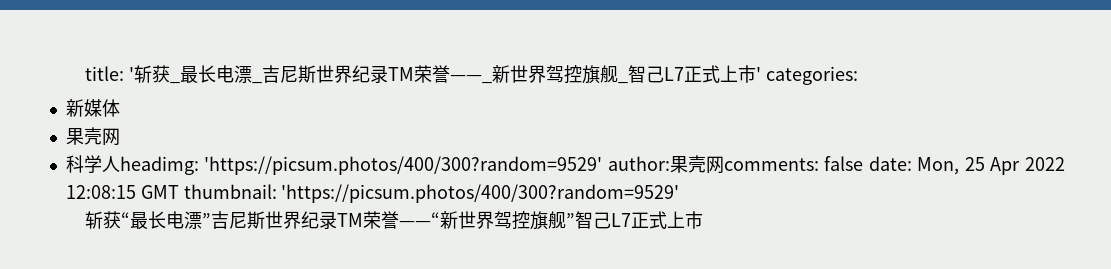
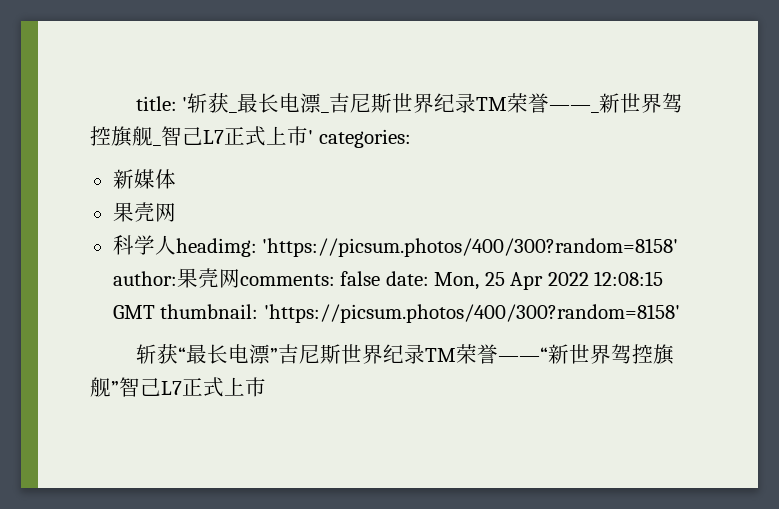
- 科学人headimg: 'https://picsum.photos/400/300?random=9529' author:果壳网comments: false date: Mon, 25 Apr 2022 12:08:15 GMT thumbnail: 'https://picsum.photos/400/300?random=9529'
+ 科学人headimg: 'https://picsum.photos/400/300?random=8158' author:果壳网comments: false date: Mon, 25 Apr 2022 12:08:15 GMT thumbnail: 'https://picsum.photos/400/300?random=8158'

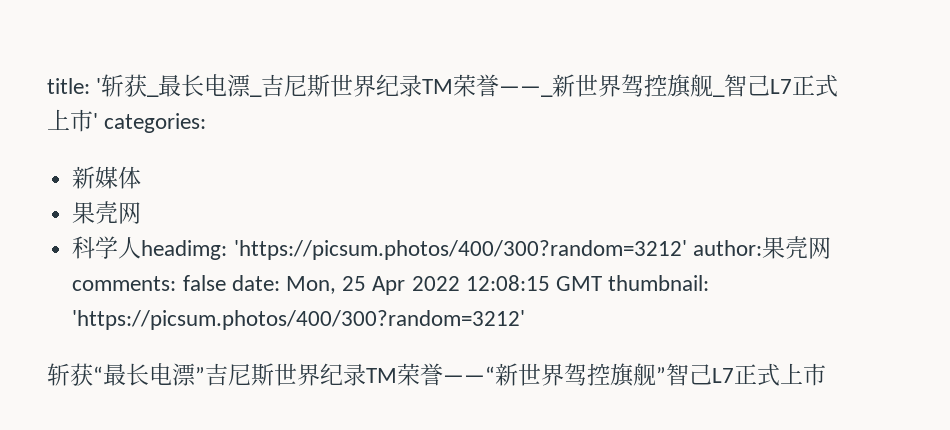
- 科学人headimg: 'https://picsum.photos/400/300?random=8158' author:果壳网comments: false date: Mon, 25 Apr 2022 12:08:15 GMT thumbnail: 'https://picsum.photos/400/300?random=8158'
+ 科学人headimg: 'https://picsum.photos/400/300?random=3212' author:果壳网comments: false date: Mon, 25 Apr 2022 12:08:15 GMT thumbnail: 'https://picsum.photos/400/300?random=3212'

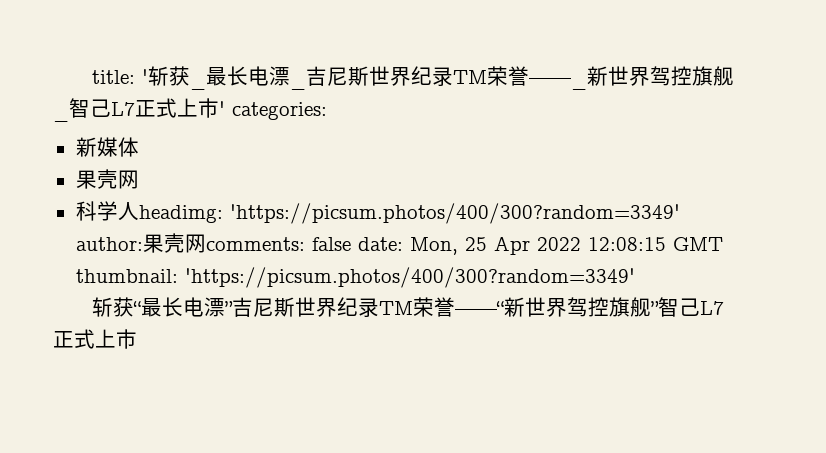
- 科学人headimg: 'https://picsum.photos/400/300?random=3212' author:果壳网comments: false date: Mon, 25 Apr 2022 12:08:15 GMT thumbnail: 'https://picsum.photos/400/300?random=3212'
+ 科学人headimg: 'https://picsum.photos/400/300?random=3349' author:果壳网comments: false date: Mon, 25 Apr 2022 12:08:15 GMT thumbnail: 'https://picsum.photos/400/300?random=3349'

